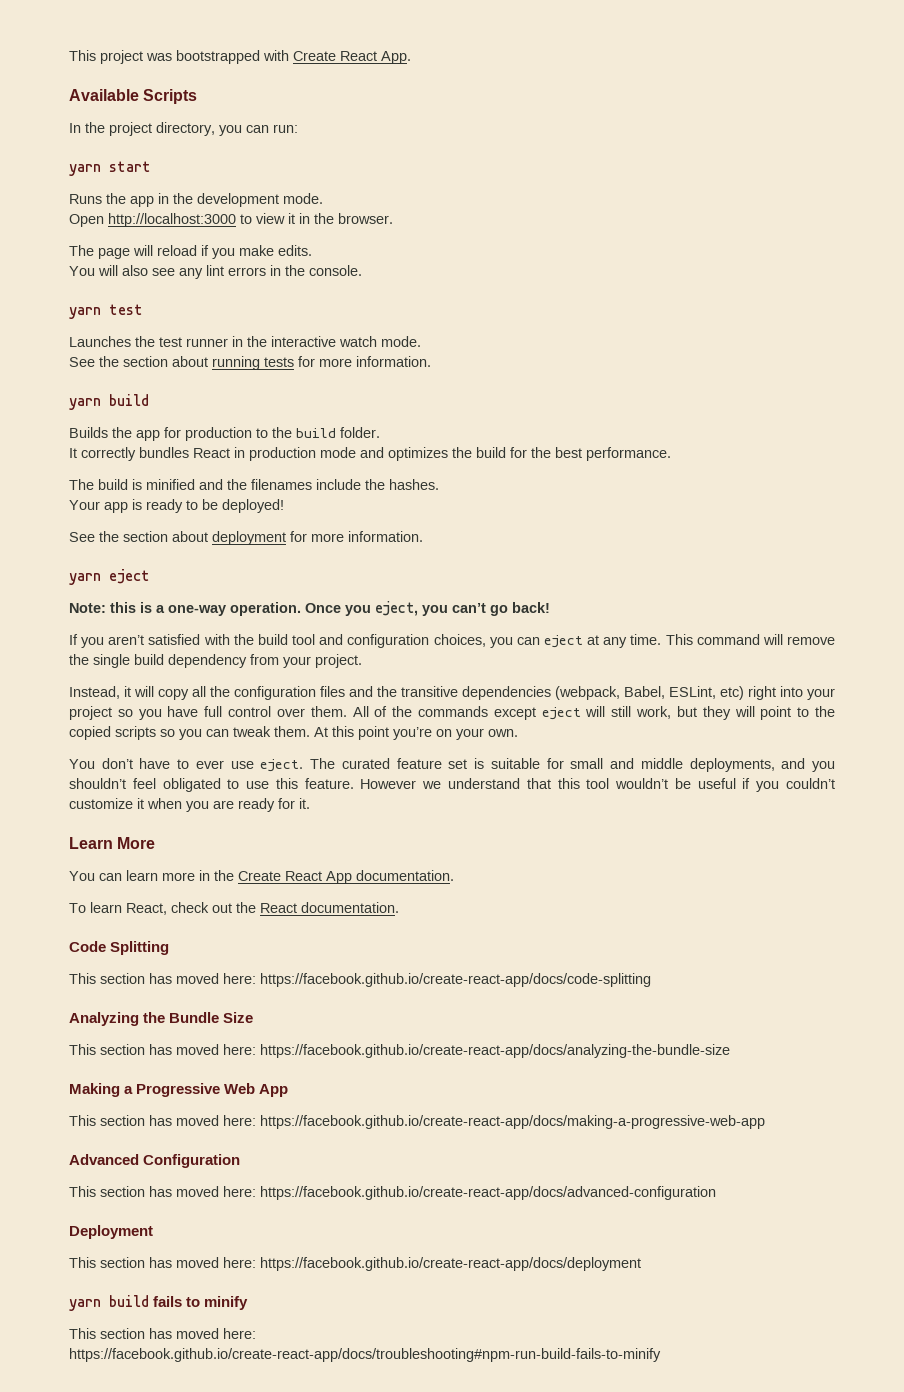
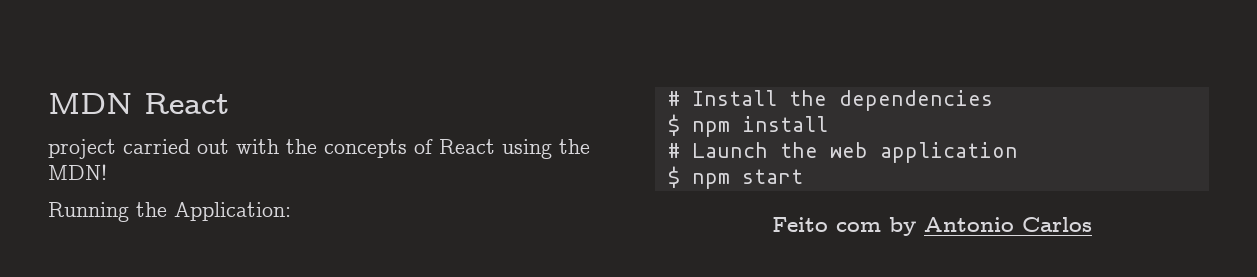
- This project was bootstrapped with Create React App.
- Available Scripts
- In the project directory, you can run:
- yarn start
- Runs the app in the development mode.
- Open http://localhost:3000 to view it in the browser.
- The page will reload if you make edits.
- You will also see any lint errors in the console.
- yarn test
- Launches the test runner in the interactive watch mode.
- See the section about running tests for more information.
- yarn build
- Builds the app for production to the build folder.
- It correctly bundles React in production mode and optimizes the build for the best performance.
- The build is minified and the filenames include the hashes.
- Your app is ready to be deployed!
- See the section about deployment for more information.
- yarn eject
- Note: this is a one-way operation. Once you eject, you can’t go back!
- If you aren’t satisfied with the build tool and configuration choices, you can eject at any time. This command will remove the single build dependency from your project.
- Instead, it will copy all the configuration files and the transitive dependencies (webpack, Babel, ESLint, etc) right into your project so you have full control over them. All of the commands except eject will still work, but they will point to the copied scripts so you can tweak them. At this point you’re on your own.
- You don’t have to ever use eject. The curated feature set is suitable for small and middle deployments, and you shouldn’t feel obligated to use this feature. However we understand that this tool wouldn’t be useful if you couldn’t customize it when you are ready for it.
- Learn More
- You can learn more in the Create React App documentation.
- To learn React, check out the React documentation.
- Code Splitting
- This section has moved here: https://facebook.github.io/create-react-app/docs/code-splitting
- Analyzing the Bundle Size
- This section has moved here: https://facebook.github.io/create-react-app/docs/analyzing-the-bundle-size
- Making a Progressive Web App
- This section has moved here: https://facebook.github.io/create-react-app/docs/making-a-progressive-web-app
- Advanced Configuration
- This section has moved here: https://facebook.github.io/create-react-app/docs/advanced-configuration
- Deployment
- This section has moved here: https://facebook.github.io/create-react-app/docs/deployment
- yarn build fails to minify
- This section has moved here: https://facebook.github.io/create-react-app/docs/troubleshooting#npm-run-build-fails-to-minify
+ MDN React
+ project carried out with the concepts of React using the MDN!
+ Running the Application:
+ # Install the dependencies
+ $ npm install
+ # Launch the web application
+ $ npm start
+ Feito com by Antonio Carlos

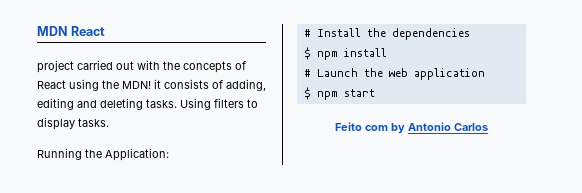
- project carried out with the concepts of React using the MDN!
+ project carried out with the concepts of React using the MDN! it consists of adding, editing and deleting tasks. Using filters to display tasks.

